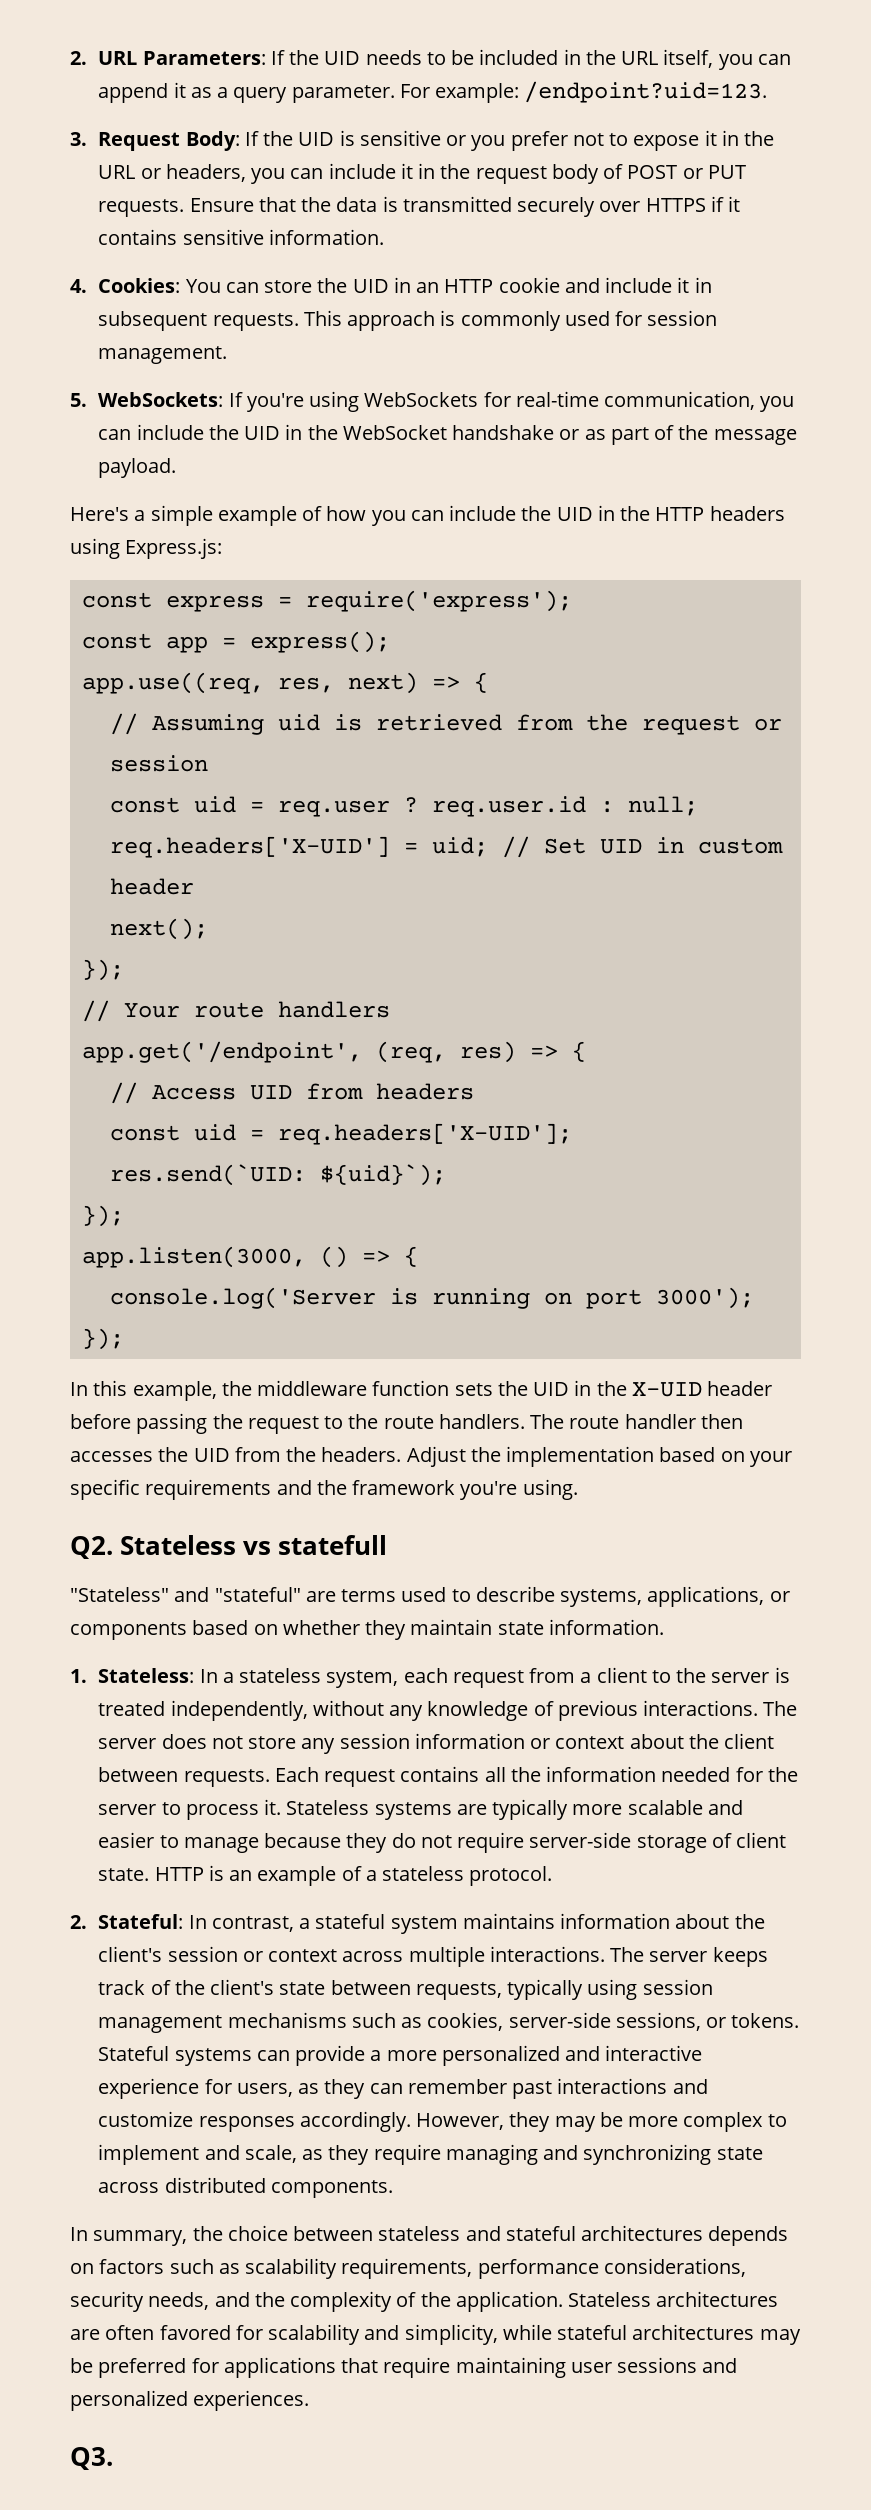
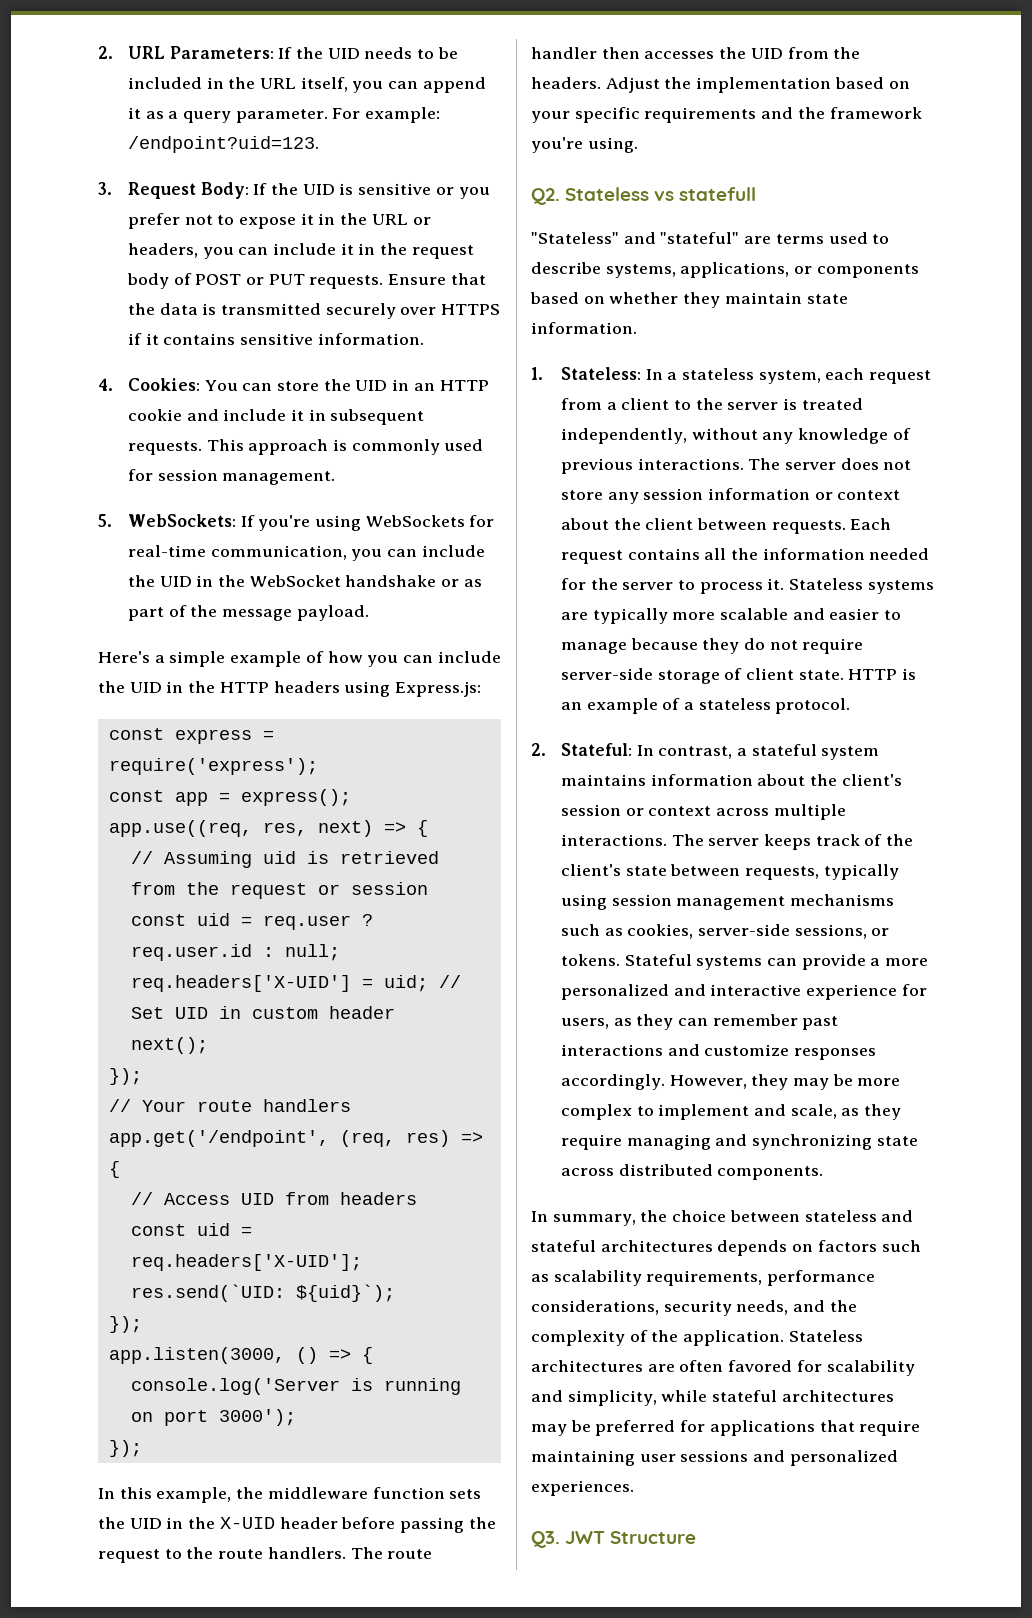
- Q3.
+ Q3. JWT Structure

